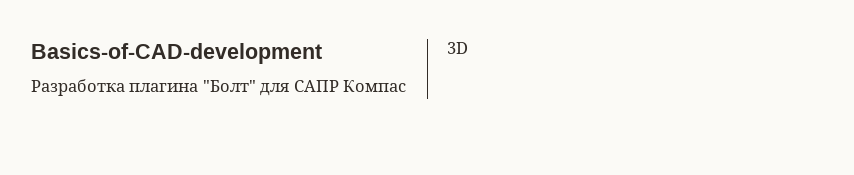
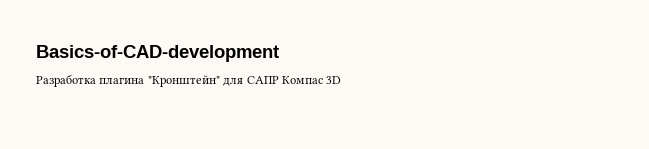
- Разработка плагина "Болт" для САПР Компас 3D
+ Разработка плагина "Кронштейн" для САПР Компас 3D

